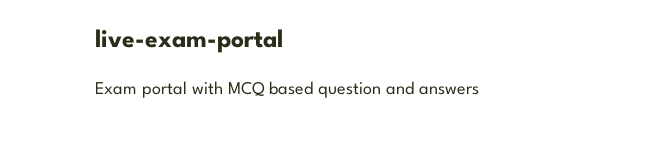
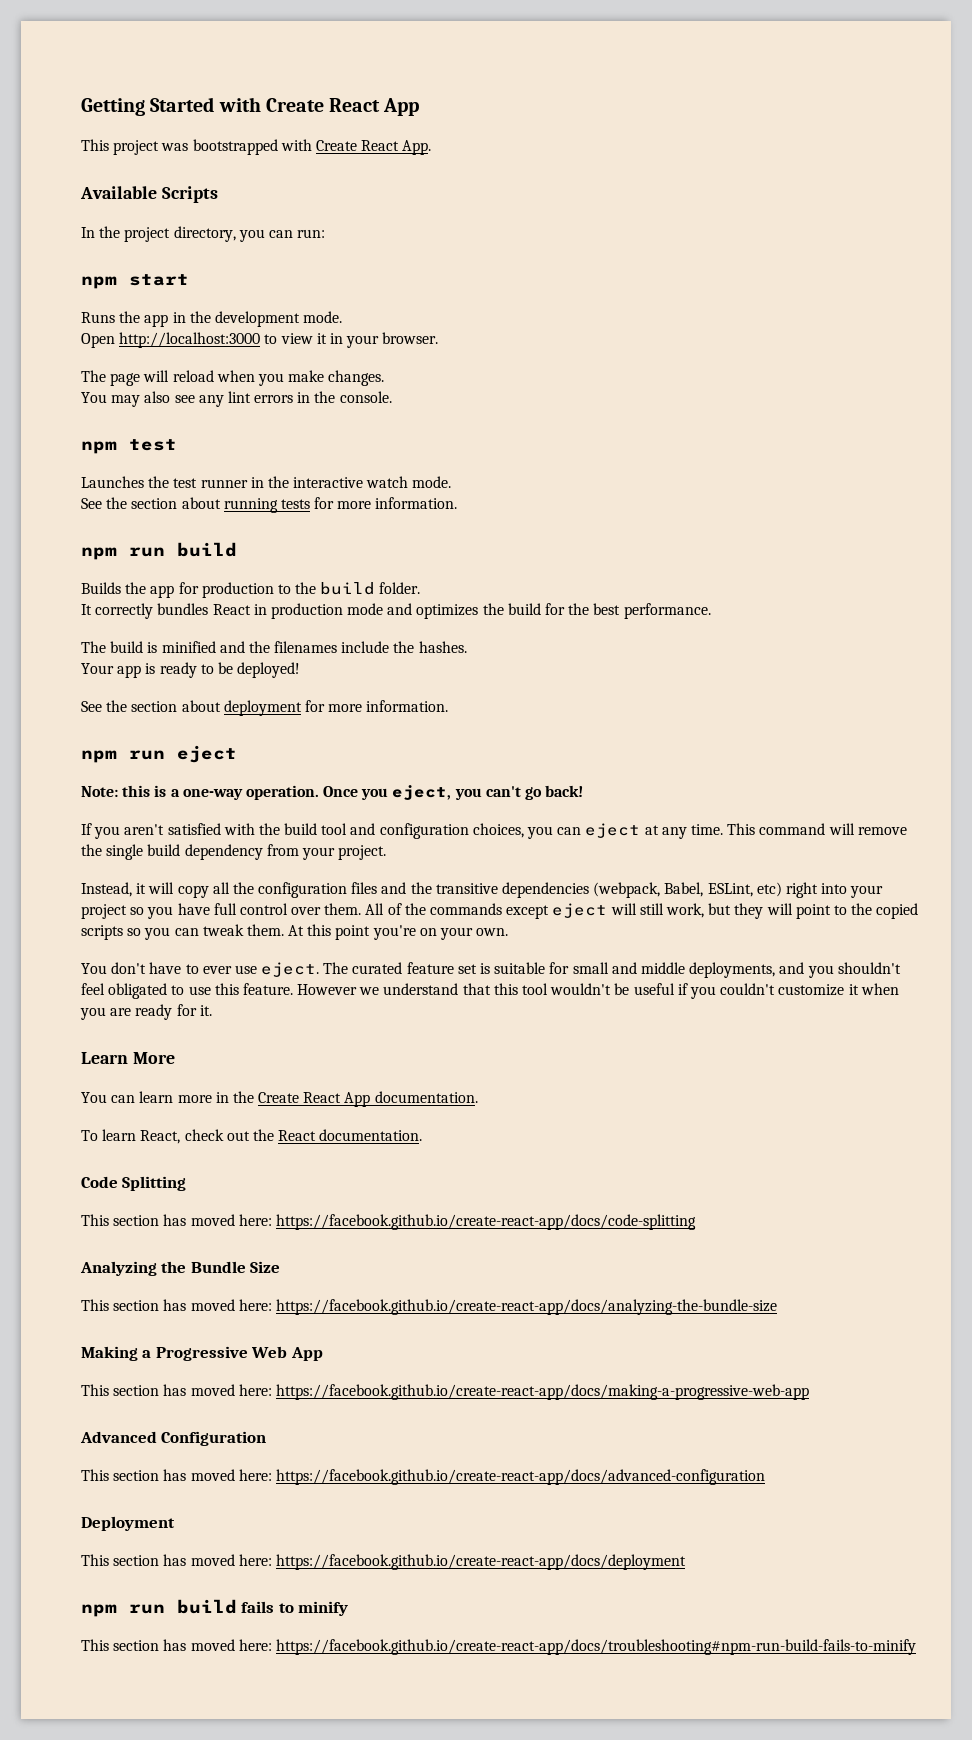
- live-exam-portal
- Exam portal with MCQ based question and answers
+ Getting Started with Create React App
+ This project was bootstrapped with Create React App.
+ Available Scripts
+ In the project directory, you can run:
+ npm start
+ Runs the app in the development mode.
+ Open http://localhost:3000 to view it in your browser.
+ The page will reload when you make changes.
+ You may also see any lint errors in the console.
+ npm test
+ Launches the test runner in the interactive watch mode.
+ See the section about running tests for more information.
+ npm run build
+ Builds the app for production to the build folder.
+ It correctly bundles React in production mode and optimizes the build for the best performance.
+ The build is minified and the filenames include the hashes.
+ Your app is ready to be deployed!
+ See the section about deployment for more information.
+ npm run eject
+ Note: this is a one-way operation. Once you eject, you can't go back!
+ If you aren't satisfied with the build tool and configuration choices, you can eject at any time. This command will remove the single build dependency from your project.
+ Instead, it will copy all the configuration files and the transitive dependencies (webpack, Babel, ESLint, etc) right into your project so you have full control over them. All of the commands except eject will still work, but they will point to the copied scripts so you can tweak them. At this point you're on your own.
+ You don't have to ever use eject. The curated feature set is suitable for small and middle deployments, and you shouldn't feel obligated to use this feature. However we understand that this tool wouldn't be useful if you couldn't customize it when you are ready for it.
+ Learn More
+ You can learn more in the Create React App documentation.
+ To learn React, check out the React documentation.
+ Code Splitting
+ This section has moved here: https://facebook.github.io/create-react-app/docs/code-splitting
+ Analyzing the Bundle Size
+ This section has moved here: https://facebook.github.io/create-react-app/docs/analyzing-the-bundle-size
+ Making a Progressive Web App
+ This section has moved here: https://facebook.github.io/create-react-app/docs/making-a-progressive-web-app
+ Advanced Configuration
+ This section has moved here: https://facebook.github.io/create-react-app/docs/advanced-configuration
+ Deployment
+ This section has moved here: https://facebook.github.io/create-react-app/docs/deployment
+ npm run build fails to minify
+ This section has moved here: https://facebook.github.io/create-react-app/docs/troubleshooting#npm-run-build-fails-to-minify

